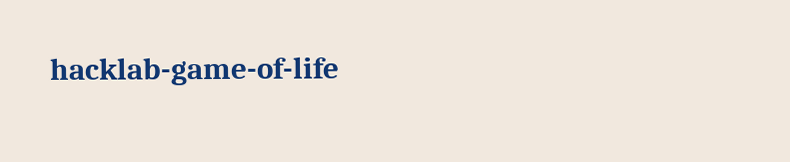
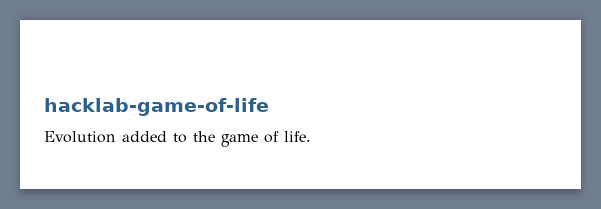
+ Evolution added to the game of life.

